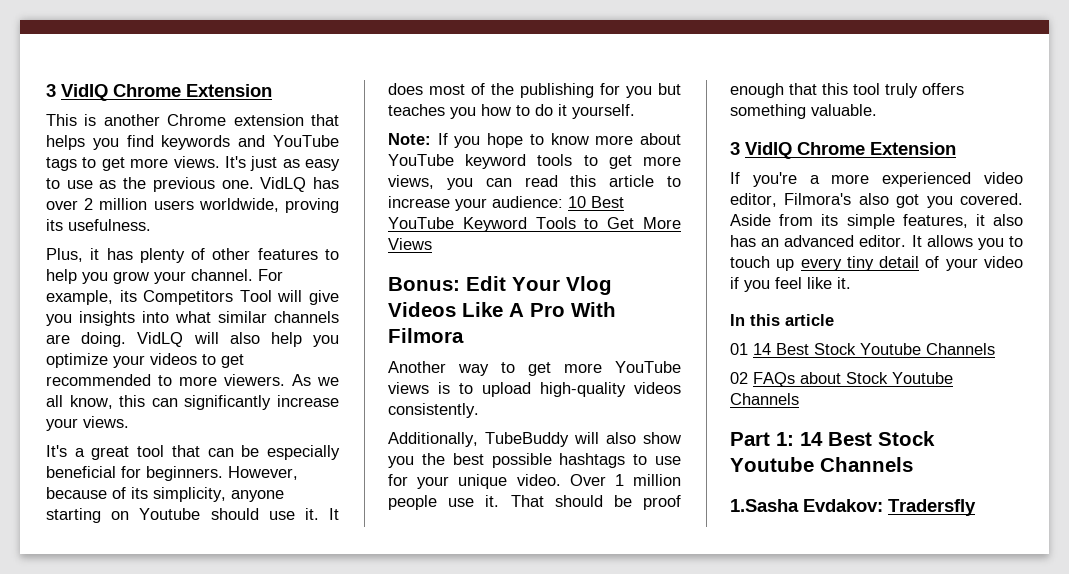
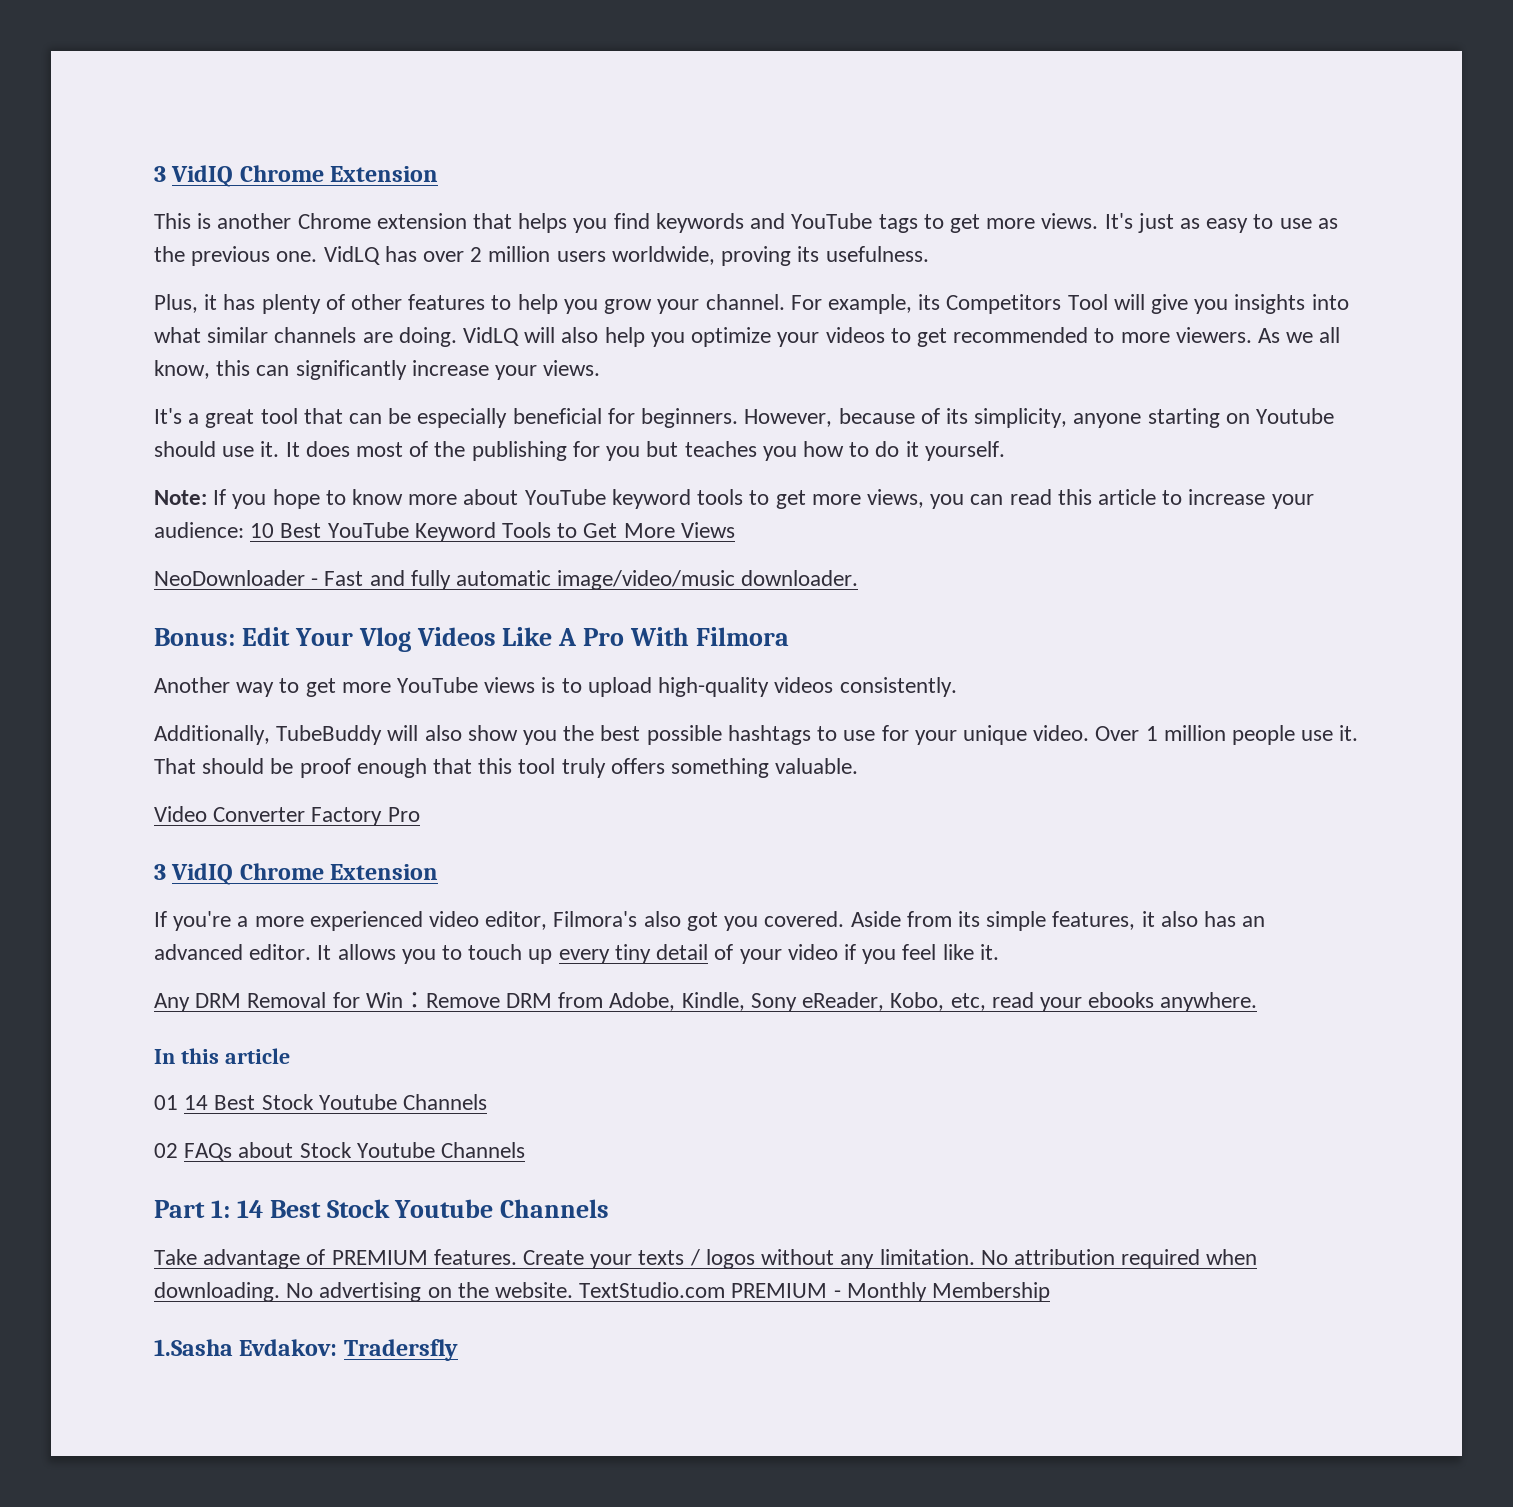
+ NeoDownloader - Fast and fully automatic image/video/music downloader.
+ Video Converter Factory Pro
+ Any DRM Removal for Win：Remove DRM from Adobe, Kindle, Sony eReader, Kobo, etc, read your ebooks anywhere.
+ Take advantage of PREMIUM features. Create your texts / logos without any limitation. No attribution required when downloading. No advertising on the website. TextStudio.com PREMIUM - Monthly Membership

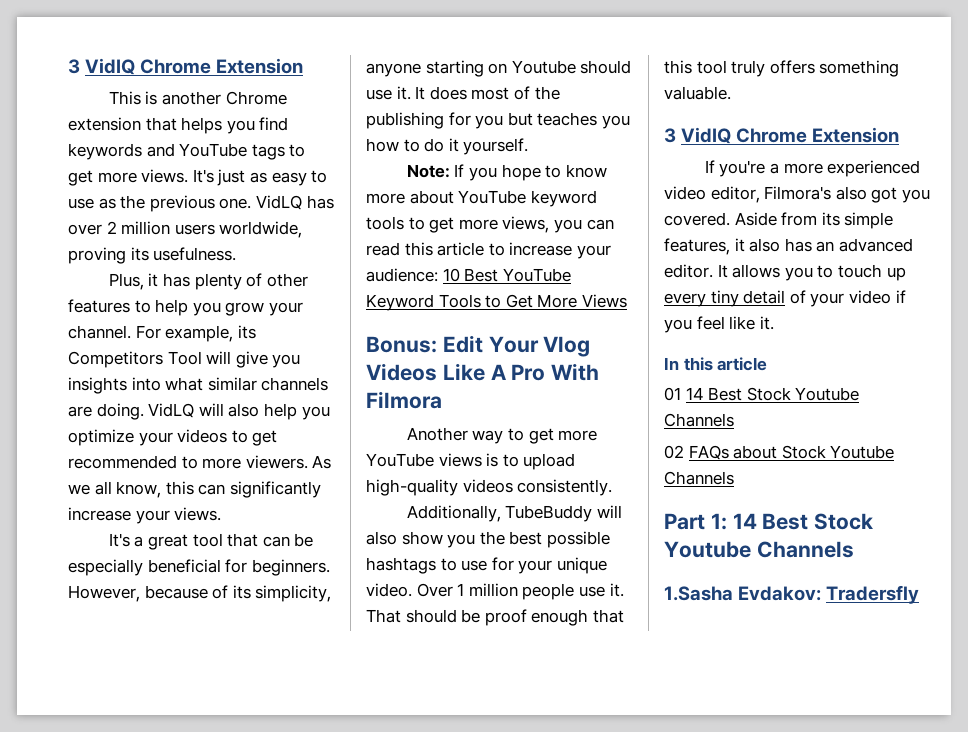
- NeoDownloader - Fast and fully automatic image/video/music downloader.
- Video Converter Factory Pro
- Any DRM Removal for Win：Remove DRM from Adobe, Kindle, Sony eReader, Kobo, etc, read your ebooks anywhere.
- Take advantage of PREMIUM features. Create your texts / logos without any limitation. No attribution required when downloading. No advertising on the website. TextStudio.com PREMIUM - Monthly Membership

